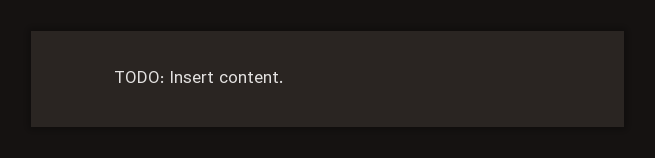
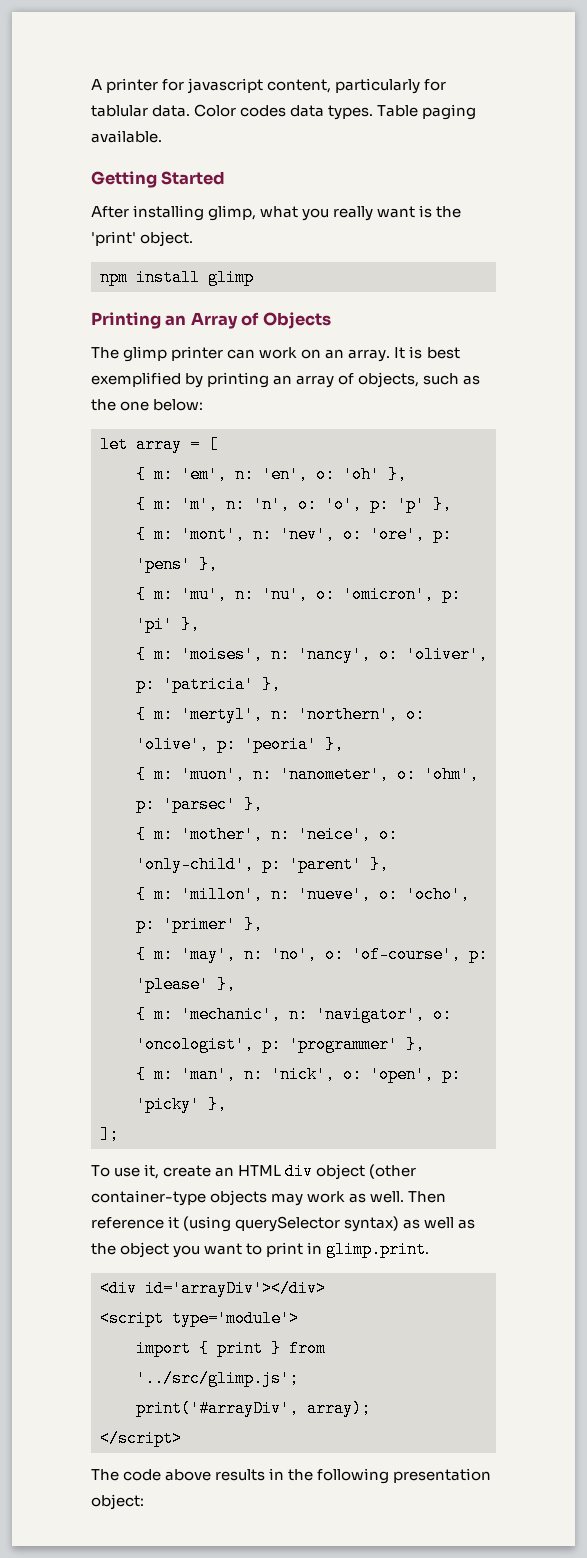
- TODO: Insert content.
+ A printer for javascript content, particularly for tablular data. Color codes data types. Table paging available.
+ Getting Started
+ After installing glimp, what you really want is the 'print' object.
+ npm install glimp
+ Printing an Array of Objects
+ The glimp printer can work on an array. It is best exemplified by printing an array of objects, such as the one below:
+ let array = [
+ { m: 'em', n: 'en', o: 'oh' },
+ { m: 'm', n: 'n', o: 'o', p: 'p' },
+ { m: 'mont', n: 'nev', o: 'ore', p: 'pens' },
+ { m: 'mu', n: 'nu', o: 'omicron', p: 'pi' },
+ { m: 'moises', n: 'nancy', o: 'oliver', p: 'patricia' },
+ { m: 'mertyl', n: 'northern', o: 'olive', p: 'peoria' },
+ { m: 'muon', n: 'nanometer', o: 'ohm', p: 'parsec' },
+ { m: 'mother', n: 'neice', o: 'only-child', p: 'parent' },
+ { m: 'millon', n: 'nueve', o: 'ocho', p: 'primer' },
+ { m: 'may', n: 'no', o: 'of-course', p: 'please' },
+ { m: 'mechanic', n: 'navigator', o: 'oncologist', p: 'programmer' },
+ { m: 'man', n: 'nick', o: 'open', p: 'picky' },
+ ];
+ To use it, create an HTML div object (other container-type objects may work as well. Then reference it (using querySelector syntax) as well as the object you want to print in glimp.print.
+ <div id='arrayDiv'></div>
+ <script type='module'>
+ import { print } from '../src/glimp.js';
+ print('#arrayDiv', array);
+ </script>
+ The code above results in the following presentation object:

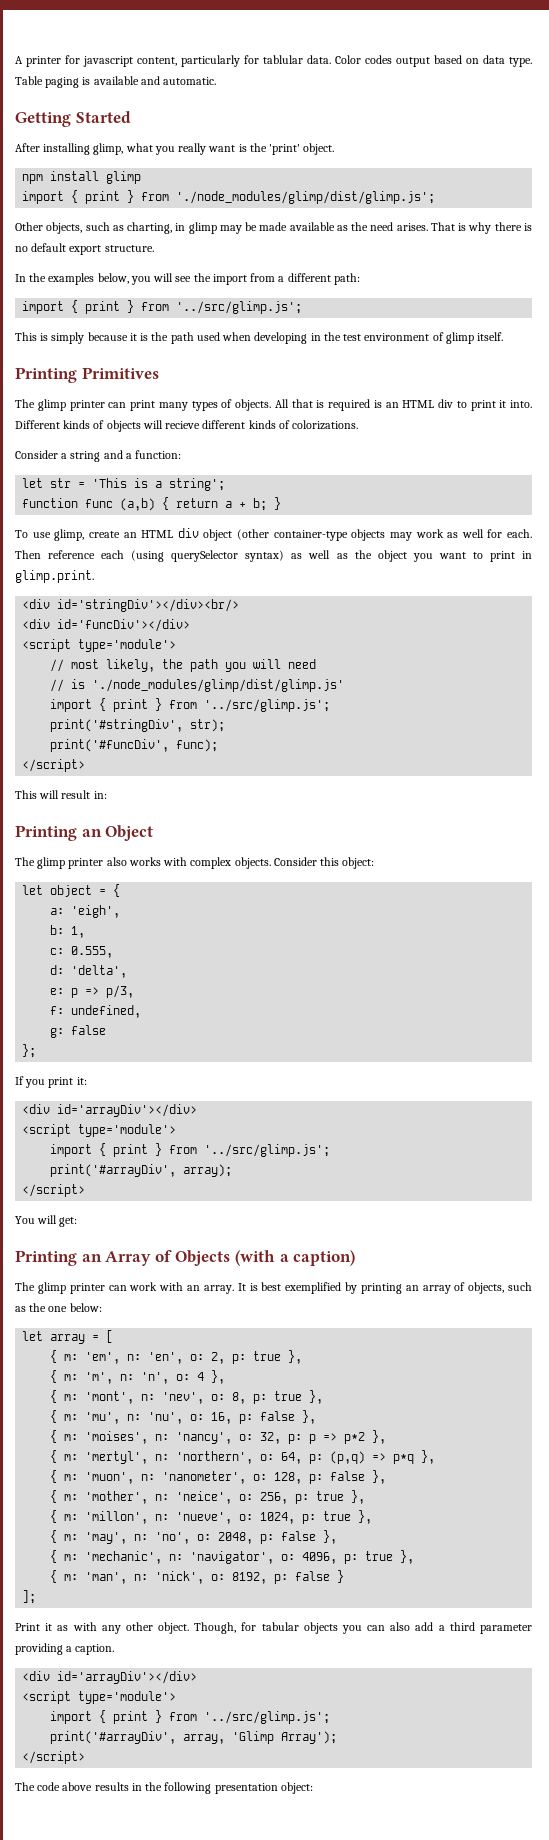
- Color codes data types. Table paging available.
+ Color codes output based on data type. Table paging is available and automatic.
+ import { print } from './node_modules/glimp/dist/glimp.js';
+ Other objects, such as charting, in glimp may be made available as the need arises. That is why there is no default export structure.
+ In the examples below, you will see the import from a different path:
+ import { print } from '../src/glimp.js';
+ This is simply because it is the path used when developing in the test environment of glimp itself.
+ Printing Primitives
+ The glimp printer can print many types of objects. All that is required is an HTML div to print it into. Different kinds of objects will recieve different kinds of colorizations.
+ Consider a string and a function:
+ let str = 'This is a string';
+ function func (a,b) { return a + b; }
+ To use glimp, create an HTML div object (other container-type objects may work as well for each. Then reference each (using querySelector syntax) as well as the object you want to print in glimp.print.
+ <div id='stringDiv'></div><br/>
+ <div id='funcDiv'></div>
+ <script type='module'>
+ // most likely, the path you will need
+ // is './node_modules/glimp/dist/glimp.js'
+ import { print } from '../src/glimp.js';
+ print('#stringDiv', str);
+ print('#funcDiv', func);
+ </script>
+ This will result in:
+ Printing an Object
+ The glimp printer also works with complex objects. Consider this object:
+ let object = {
+ a: 'eigh',
+ b: 1,
+ c: 0.555,
+ d: 'delta',
+ e: p => p/3,
+ f: undefined,
+ g: false
+ };
+ If you print it:
+ <div id='arrayDiv'></div>
+ <script type='module'>
+ import { print } from '../src/glimp.js';
+ print('#arrayDiv', array);
+ </script>
+ You will get:
- Printing an Array of Objects
+ Printing an Array of Objects (with a caption)
- The glimp printer can work on an array.
+ The glimp printer can work with an array.
- { m: 'em', n: 'en', o: 'oh' },
+ { m: 'em', n: 'en', o: 2, p: true },
- { m: 'm', n: 'n', o: 'o', p: 'p' },
+ { m: 'm', n: 'n', o: 4 },
- { m: 'mont', n: 'nev', o: 'ore', p: 'pens' },
+ { m: 'mont', n: 'nev', o: 8, p: true },
- { m: 'mu', n: 'nu', o: 'omicron', p: 'pi' },
+ { m: 'mu', n: 'nu', o: 16, p: false },
- { m: 'moises', n: 'nancy', o: 'oliver', p: 'patricia' },
+ { m: 'moises', n: 'nancy', o: 32, p: p => p*2 },
- { m: 'mertyl', n: 'northern', o: 'olive', p: 'peoria' },
+ { m: 'mertyl', n: 'northern', o: 64, p: (p,q) => p*q },
- { m: 'muon', n: 'nanometer', o: 'ohm', p: 'parsec' },
+ { m: 'muon', n: 'nanometer', o: 128, p: false },
- { m: 'mother', n: 'neice', o: 'only-child', p: 'parent' },
+ { m: 'mother', n: 'neice', o: 256, p: true },
- { m: 'millon', n: 'nueve', o: 'ocho', p: 'primer' },
+ { m: 'millon', n: 'nueve', o: 1024, p: true },
- { m: 'may', n: 'no', o: 'of-course', p: 'please' },
+ { m: 'may', n: 'no', o: 2048, p: false },
- { m: 'mechanic', n: 'navigator', o: 'oncologist', p: 'programmer' },
+ { m: 'mechanic', n: 'navigator', o: 4096, p: true },
- { m: 'man', n: 'nick', o: 'open', p: 'picky' },
+ { m: 'man', n: 'nick', o: 8192, p: false }
  ];
- To use it, create an HTML div object (other container-type objects may work as well. Then reference it (using querySelector syntax) as well as the object you want to print in glimp.print.
+ Print it as with any other object. Though, for tabular objects you can also add a third parameter providing a caption.
- print('#arrayDiv', array);
+ print('#arrayDiv', array, 'Glimp Array');

